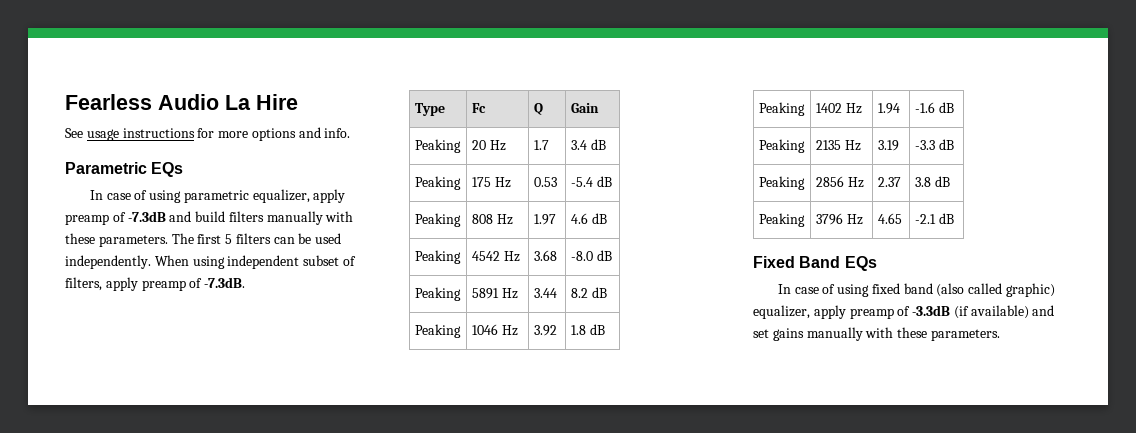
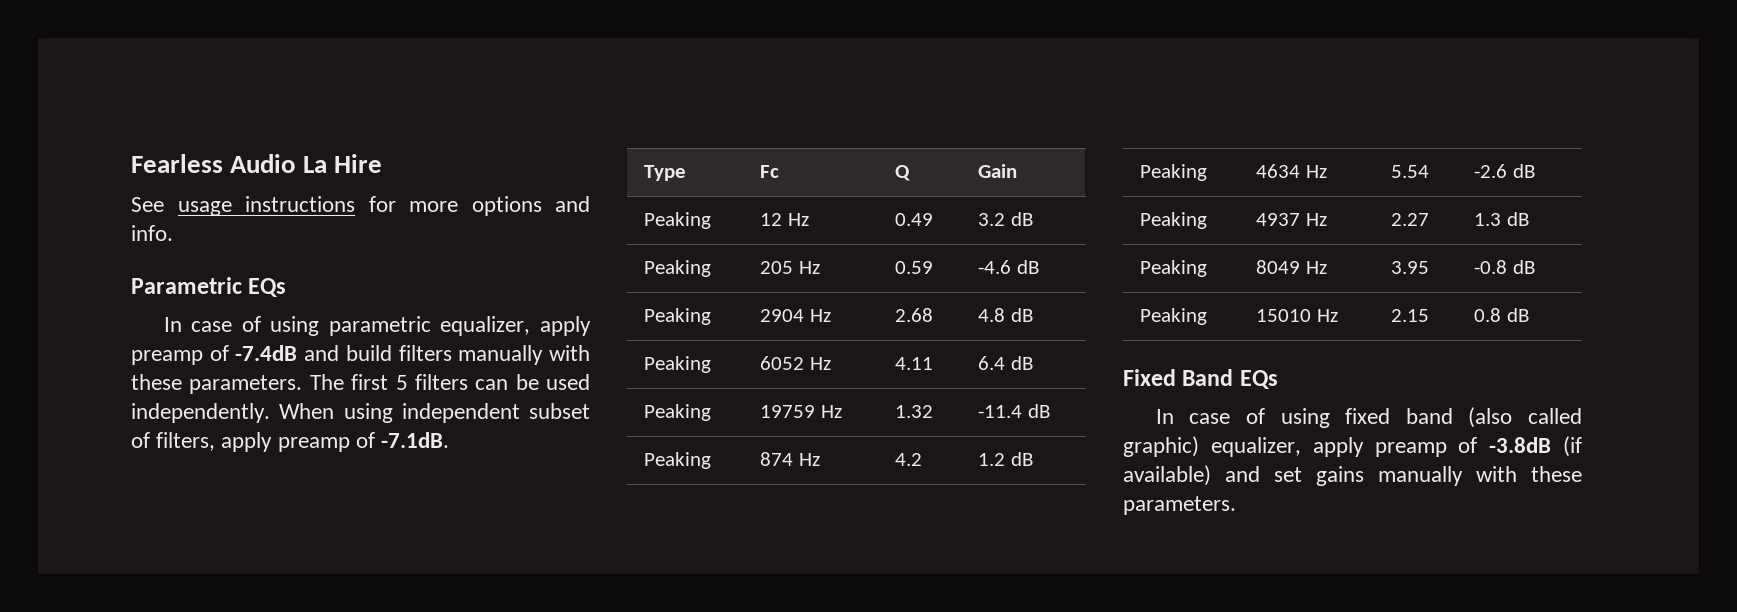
- In case of using parametric equalizer, apply preamp of -7.3dB and build filters manually with these parameters.
+ In case of using parametric equalizer, apply preamp of -7.4dB and build filters manually with these parameters.
- When using independent subset of filters, apply preamp of -7.3dB.
+ When using independent subset of filters, apply preamp of -7.1dB.
- Peaking | 20 Hz | 1.7 | 3.4 dB
- Peaking | 175 Hz | 0.53 | -5.4 dB
- Peaking | 808 Hz | 1.97 | 4.6 dB
- Peaking | 4542 Hz | 3.68 | -8.0 dB
- Peaking | 5891 Hz | 3.44 | 8.2 dB
- Peaking | 1046 Hz | 3.92 | 1.8 dB
- Peaking | 1402 Hz | 1.94 | -1.6 dB
- Peaking | 2135 Hz | 3.19 | -3.3 dB
- Peaking | 2856 Hz | 2.37 | 3.8 dB
- Peaking | 3796 Hz | 4.65 | -2.1 dB
+ Peaking | 12 Hz | 0.49 | 3.2 dB
+ Peaking | 205 Hz | 0.59 | -4.6 dB
+ Peaking | 2904 Hz | 2.68 | 4.8 dB
+ Peaking | 6052 Hz | 4.11 | 6.4 dB
+ Peaking | 19759 Hz | 1.32 | -11.4 dB
+ Peaking | 874 Hz | 4.2 | 1.2 dB
+ Peaking | 4634 Hz | 5.54 | -2.6 dB
+ Peaking | 4937 Hz | 2.27 | 1.3 dB
+ Peaking | 8049 Hz | 3.95 | -0.8 dB
+ Peaking | 15010 Hz | 2.15 | 0.8 dB
- In case of using fixed band (also called graphic) equalizer, apply preamp of -3.3dB (if available) and set gains manually with these parameters.
+ In case of using fixed band (also called graphic) equalizer, apply preamp of -3.8dB (if available) and set gains manually with these parameters.

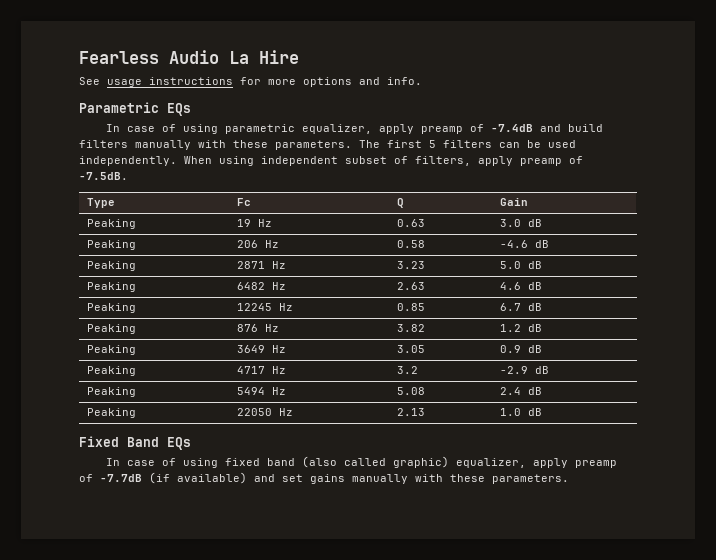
- When using independent subset of filters, apply preamp of -7.1dB.
+ When using independent subset of filters, apply preamp of -7.5dB.
- Peaking | 12 Hz | 0.49 | 3.2 dB
- Peaking | 205 Hz | 0.59 | -4.6 dB
+ Peaking | 19 Hz | 0.63 | 3.0 dB
+ Peaking | 206 Hz | 0.58 | -4.6 dB
- Peaking | 2904 Hz | 2.68 | 4.8 dB
- Peaking | 6052 Hz | 4.11 | 6.4 dB
- Peaking | 19759 Hz | 1.32 | -11.4 dB
- Peaking | 874 Hz | 4.2 | 1.2 dB
+ Peaking | 2871 Hz | 3.23 | 5.0 dB
+ Peaking | 6482 Hz | 2.63 | 4.6 dB
+ Peaking | 12245 Hz | 0.85 | 6.7 dB
+ Peaking | 876 Hz | 3.82 | 1.2 dB
- Peaking | 4634 Hz | 5.54 | -2.6 dB
- Peaking | 4937 Hz | 2.27 | 1.3 dB
- Peaking | 8049 Hz | 3.95 | -0.8 dB
- Peaking | 15010 Hz | 2.15 | 0.8 dB
+ Peaking | 3649 Hz | 3.05 | 0.9 dB
+ Peaking | 4717 Hz | 3.2 | -2.9 dB
+ Peaking | 5494 Hz | 5.08 | 2.4 dB
+ Peaking | 22050 Hz | 2.13 | 1.0 dB
- In case of using fixed band (also called graphic) equalizer, apply preamp of -3.8dB (if available) and set gains manually with these parameters.
+ In case of using fixed band (also called graphic) equalizer, apply preamp of -7.7dB (if available) and set gains manually with these parameters.

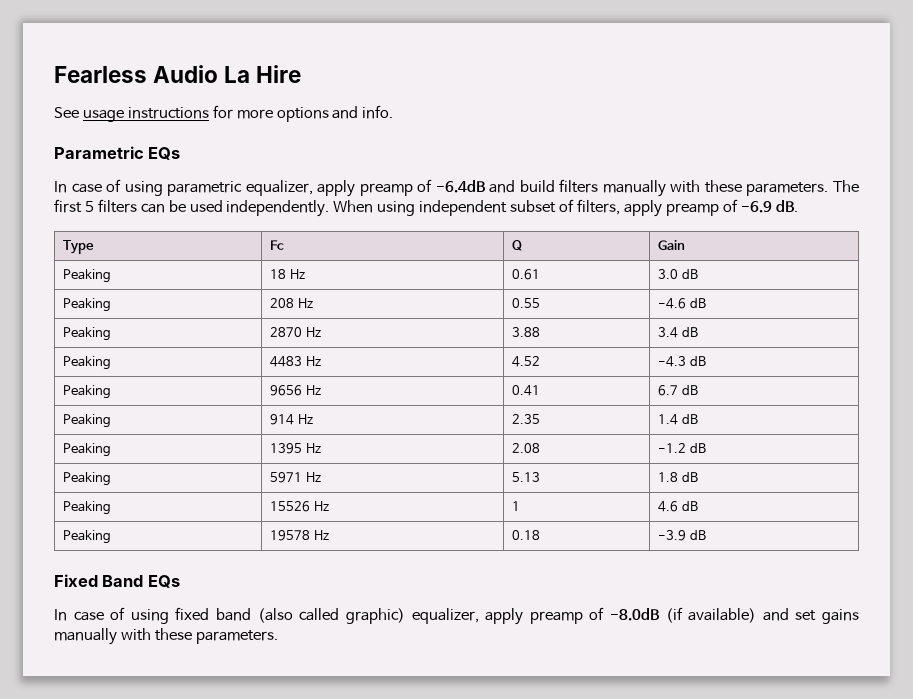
- In case of using parametric equalizer, apply preamp of -7.4dB and build filters manually with these parameters.
+ In case of using parametric equalizer, apply preamp of -6.4dB and build filters manually with these parameters.
- When using independent subset of filters, apply preamp of -7.5dB.
+ When using independent subset of filters, apply preamp of -6.9 dB.
- Peaking | 19 Hz | 0.63 | 3.0 dB
+ Peaking | 18 Hz | 0.61 | 3.0 dB
- Peaking | 206 Hz | 0.58 | -4.6 dB
+ Peaking | 208 Hz | 0.55 | -4.6 dB
- Peaking | 2871 Hz | 3.23 | 5.0 dB
- Peaking | 6482 Hz | 2.63 | 4.6 dB
+ Peaking | 2870 Hz | 3.88 | 3.4 dB
+ Peaking | 4483 Hz | 4.52 | -4.3 dB
+ Peaking | 9656 Hz | 0.41 | 6.7 dB
+ Peaking | 914 Hz | 2.35 | 1.4 dB
+ Peaking | 1395 Hz | 2.08 | -1.2 dB
+ Peaking | 5971 Hz | 5.13 | 1.8 dB
+ Peaking | 15526 Hz | 1 | 4.6 dB
- Peaking | 12245 Hz | 0.85 | 6.7 dB
- Peaking | 876 Hz | 3.82 | 1.2 dB
- Peaking | 3649 Hz | 3.05 | 0.9 dB
- Peaking | 4717 Hz | 3.2 | -2.9 dB
- Peaking | 5494 Hz | 5.08 | 2.4 dB
- Peaking | 22050 Hz | 2.13 | 1.0 dB
+ Peaking | 19578 Hz | 0.18 | -3.9 dB
- In case of using fixed band (also called graphic) equalizer, apply preamp of -7.7dB (if available) and set gains manually with these parameters.
+ In case of using fixed band (also called graphic) equalizer, apply preamp of -8.0dB (if available) and set gains manually with these parameters.

